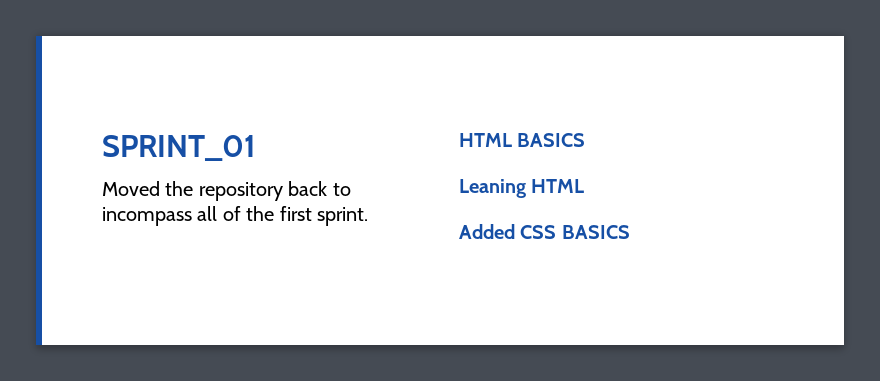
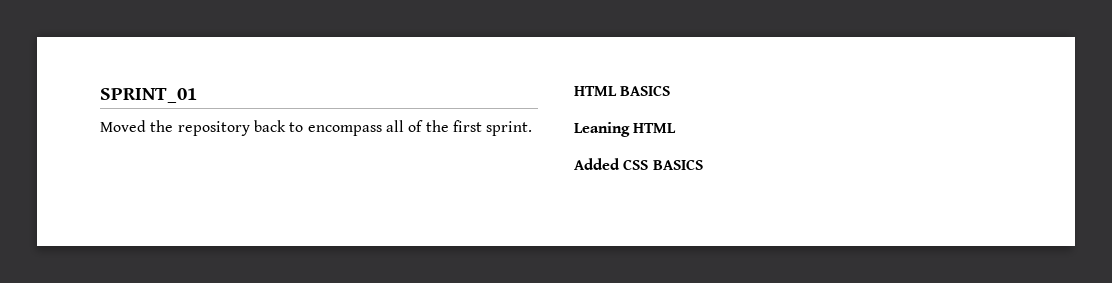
- Moved the repository back to incompass all of the first sprint.
+ Moved the repository back to encompass all of the first sprint.

